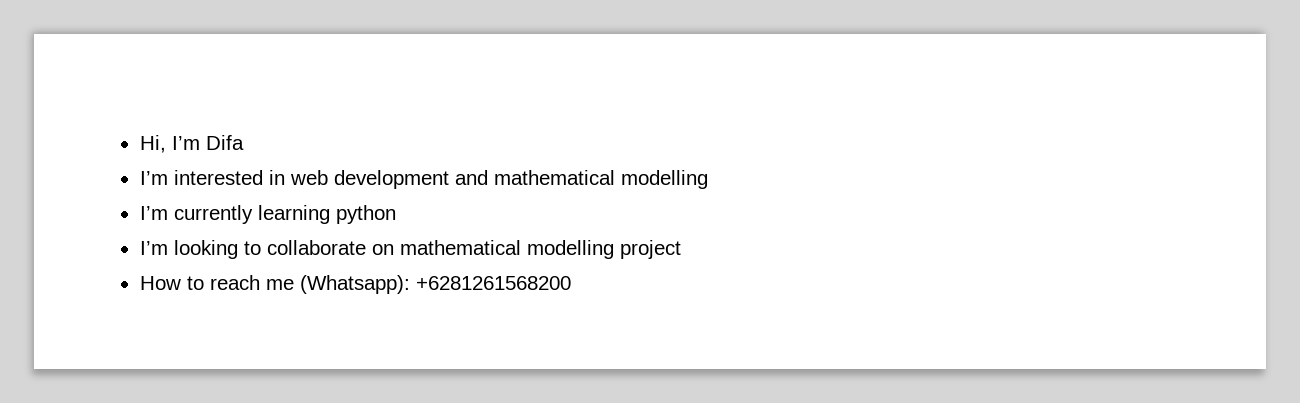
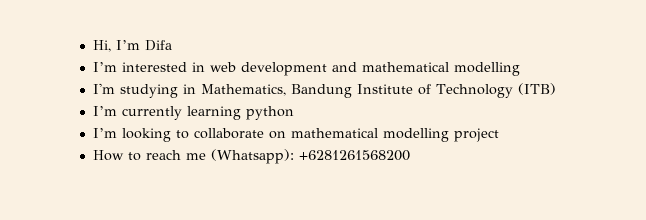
+ I'm studying in Mathematics, Bandung Institute of Technology (ITB)

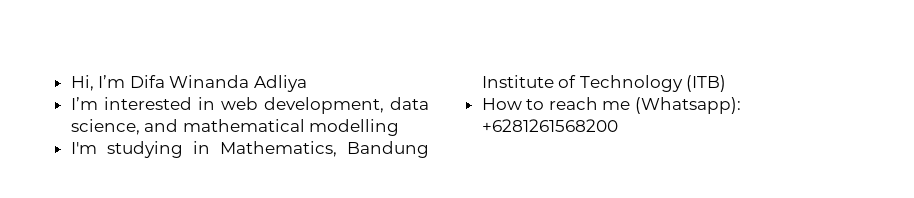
- Hi, I’m Difa
+ Hi, I’m Difa Winanda Adliya
- I’m interested in web development and mathematical modelling
+ I’m interested in web development, data science, and mathematical modelling
- I’m currently learning python
- I’m looking to collaborate on mathematical modelling project

